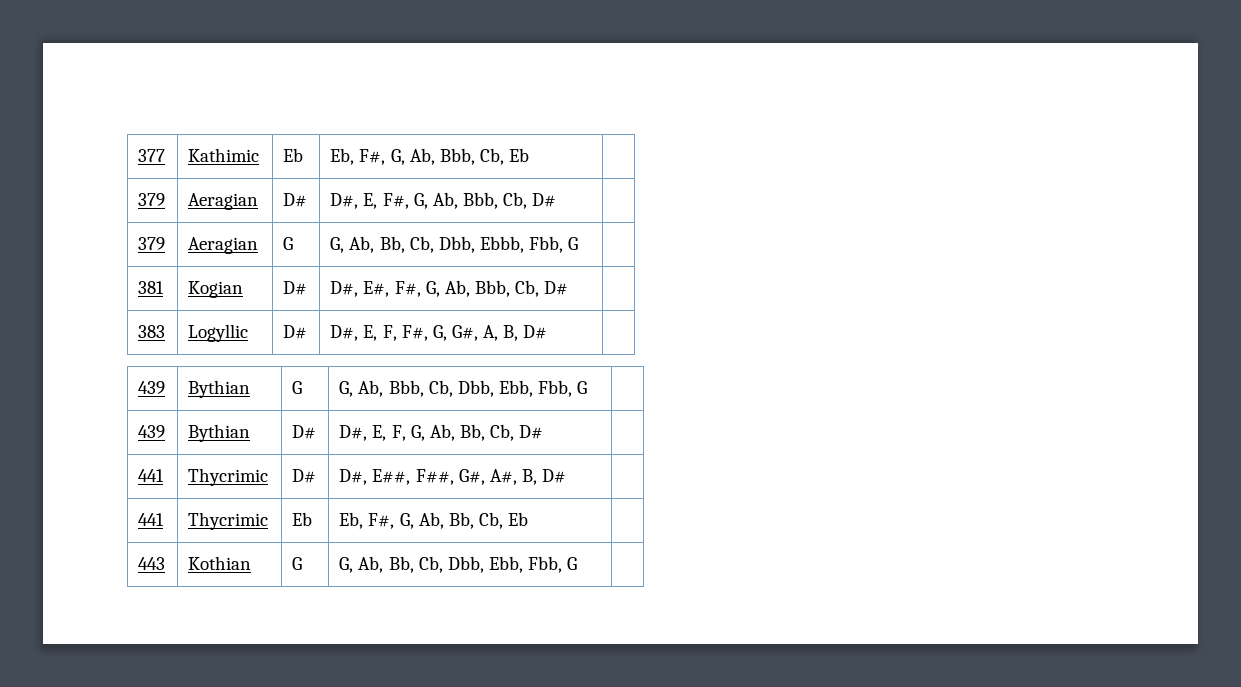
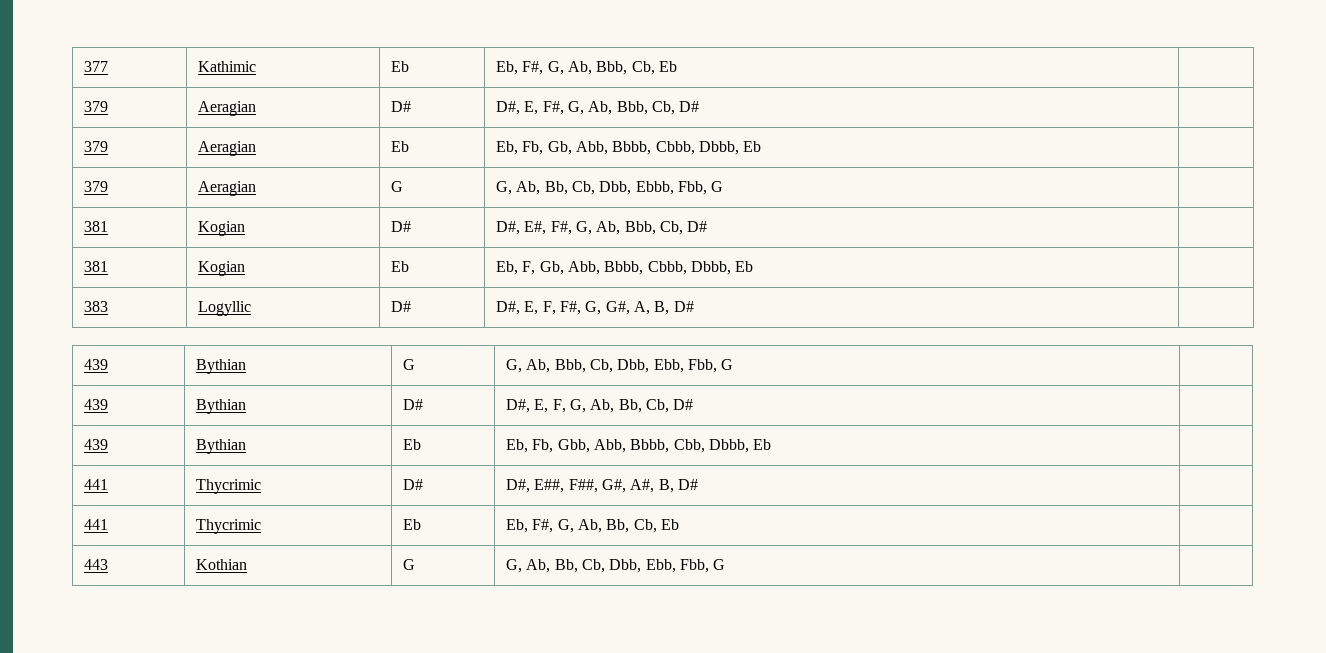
+ 379 | Aeragian | Eb | Eb, Fb, Gb, Abb, Bbbb, Cbbb, Dbbb, Eb |
+ 381 | Kogian | Eb | Eb, F, Gb, Abb, Bbbb, Cbbb, Dbbb, Eb |
+ 439 | Bythian | Eb | Eb, Fb, Gbb, Abb, Bbbb, Cbb, Dbbb, Eb |

